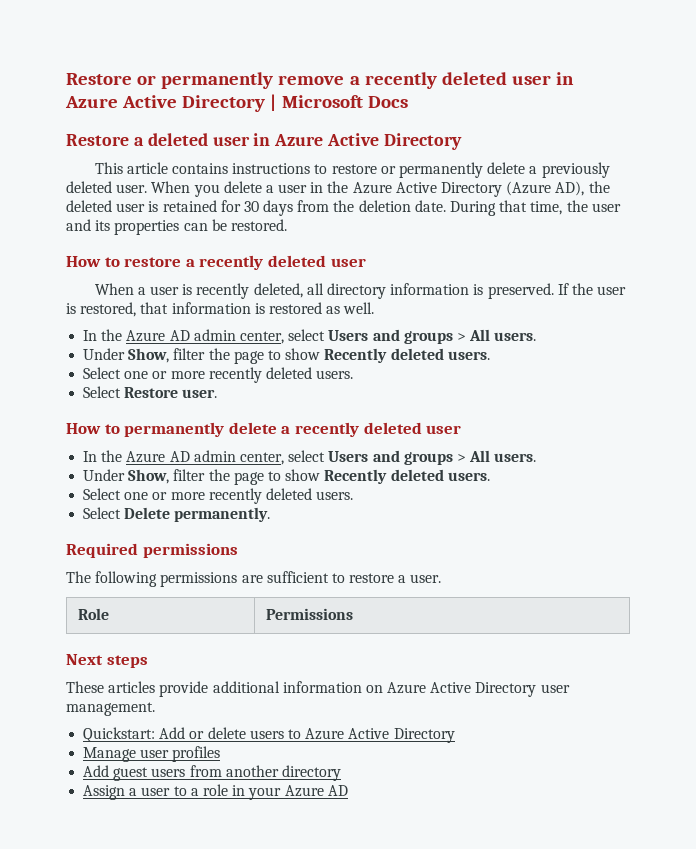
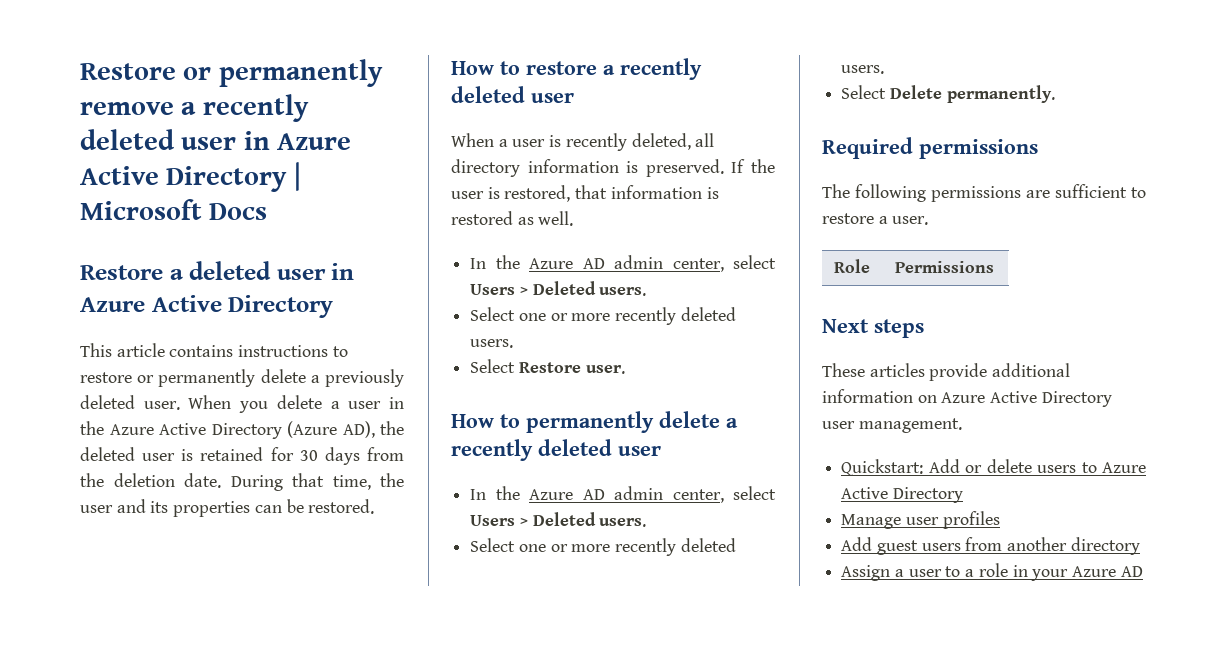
  If the user is restored, that information is restored as well.
- In the Azure AD admin center, select Users and groups > All users.
- Under Show, filter the page to show Recently deleted users.
+ In the Azure AD admin center, select Users > Deleted users.
  How to permanently delete a recently deleted user
- In the Azure AD admin center, select Users and groups > All users.
- Under Show, filter the page to show Recently deleted users.
+ In the Azure AD admin center, select Users > Deleted users.

